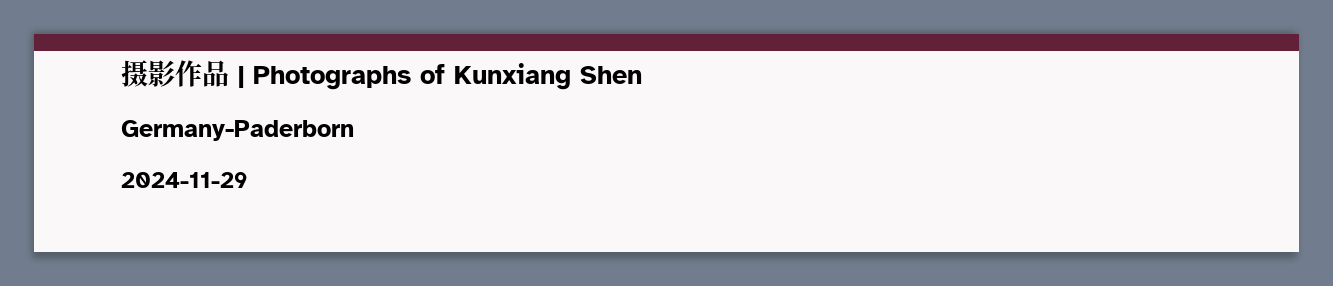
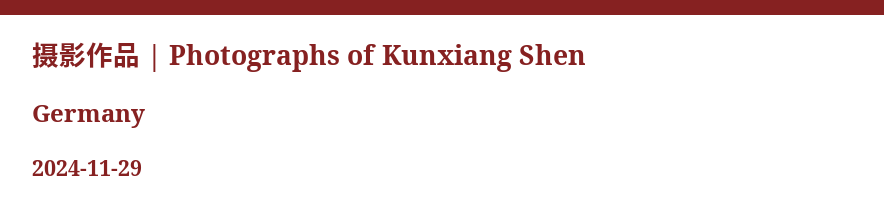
- Germany-Paderborn
+ Germany

